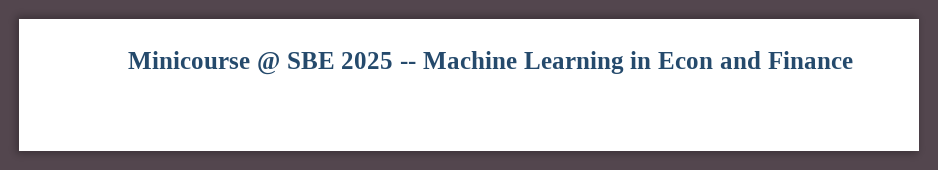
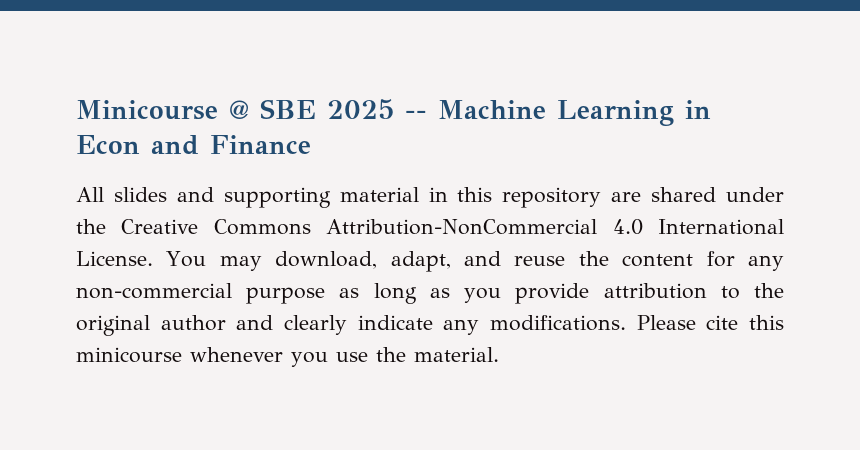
+ All slides and supporting material in this repository are shared under the Creative Commons Attribution-NonCommercial 4.0 International License. You may download, adapt, and reuse the content for any non-commercial purpose as long as you provide attribution to the original author and clearly indicate any modifications. Please cite this minicourse whenever you use the material.

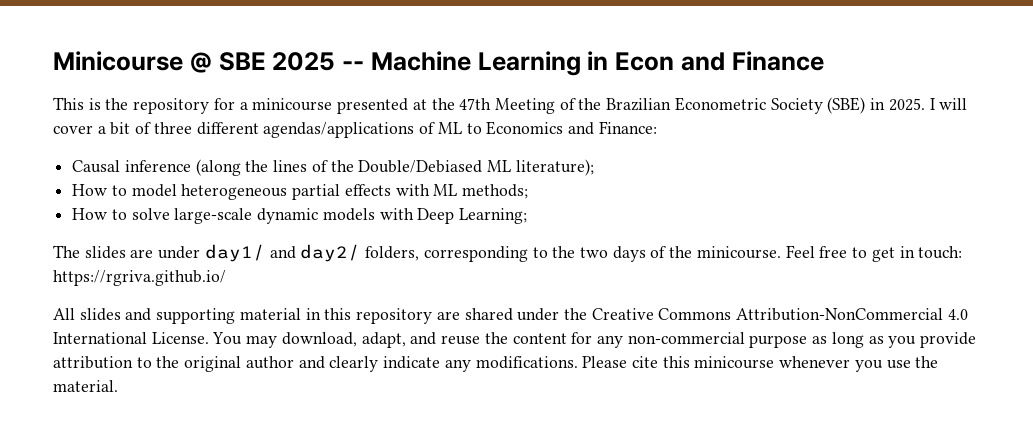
+ This is the repository for a minicourse presented at the 47th Meeting of the Brazilian Econometric Society (SBE) in 2025. I will cover a bit of three different agendas/applications of ML to Economics and Finance:
+ Causal inference (along the lines of the Double/Debiased ML literature);
+ How to model heterogeneous partial effects with ML methods;
+ How to solve large-scale dynamic models with Deep Learning;
+ The slides are under day1/ and day2/ folders, corresponding to the two days of the minicourse. Feel free to get in touch: https://rgriva.github.io/

